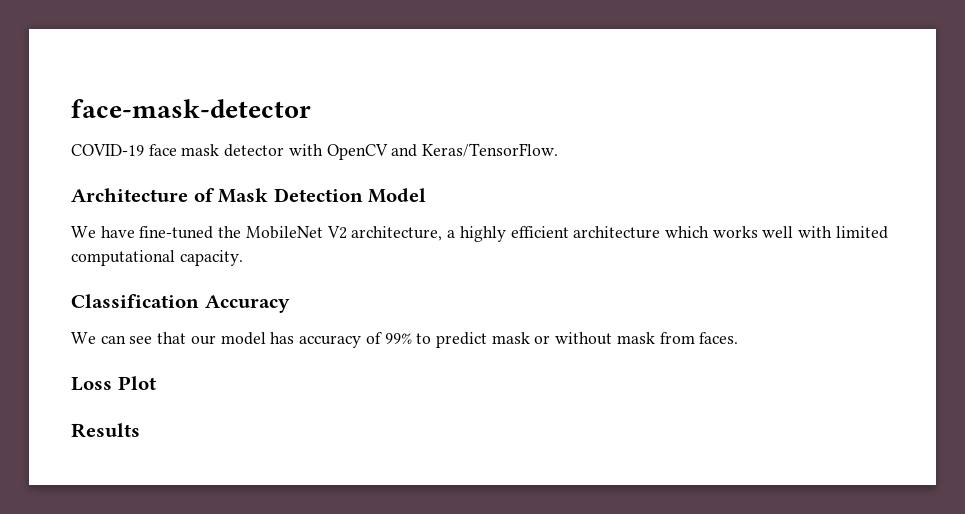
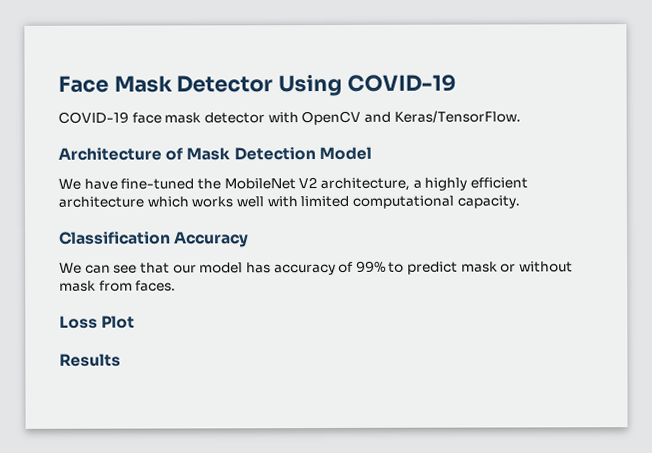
- face-mask-detector
+ Face Mask Detector Using COVID-19

